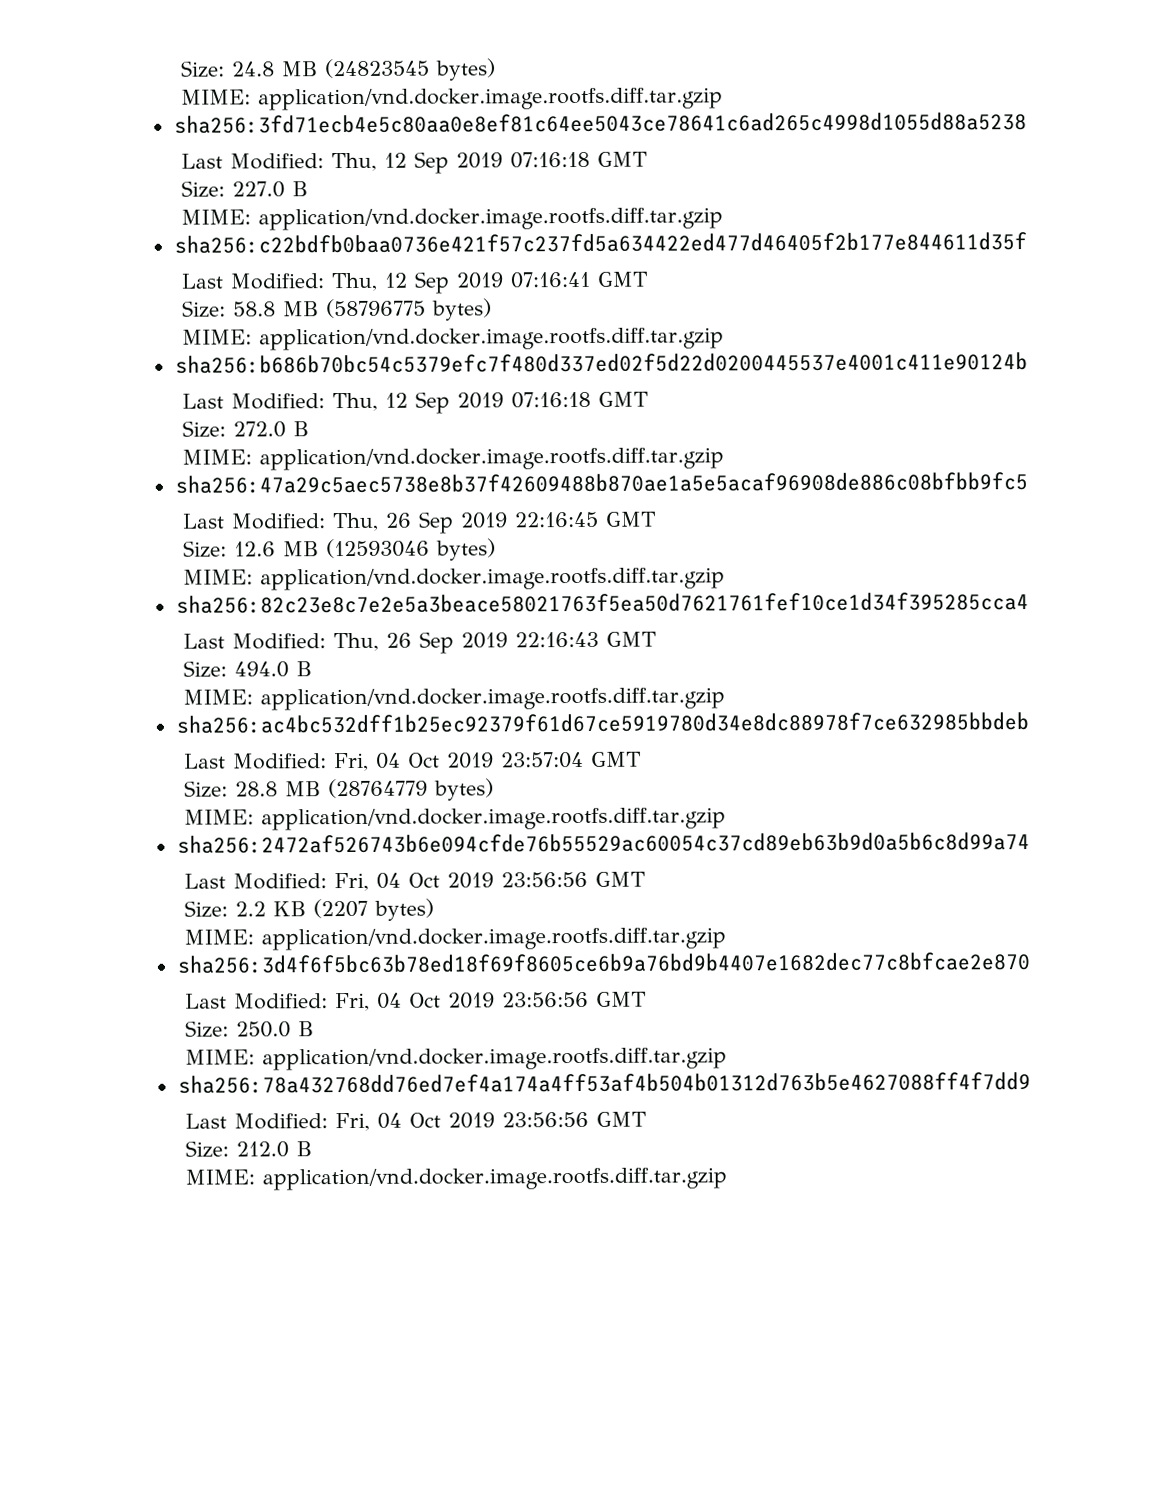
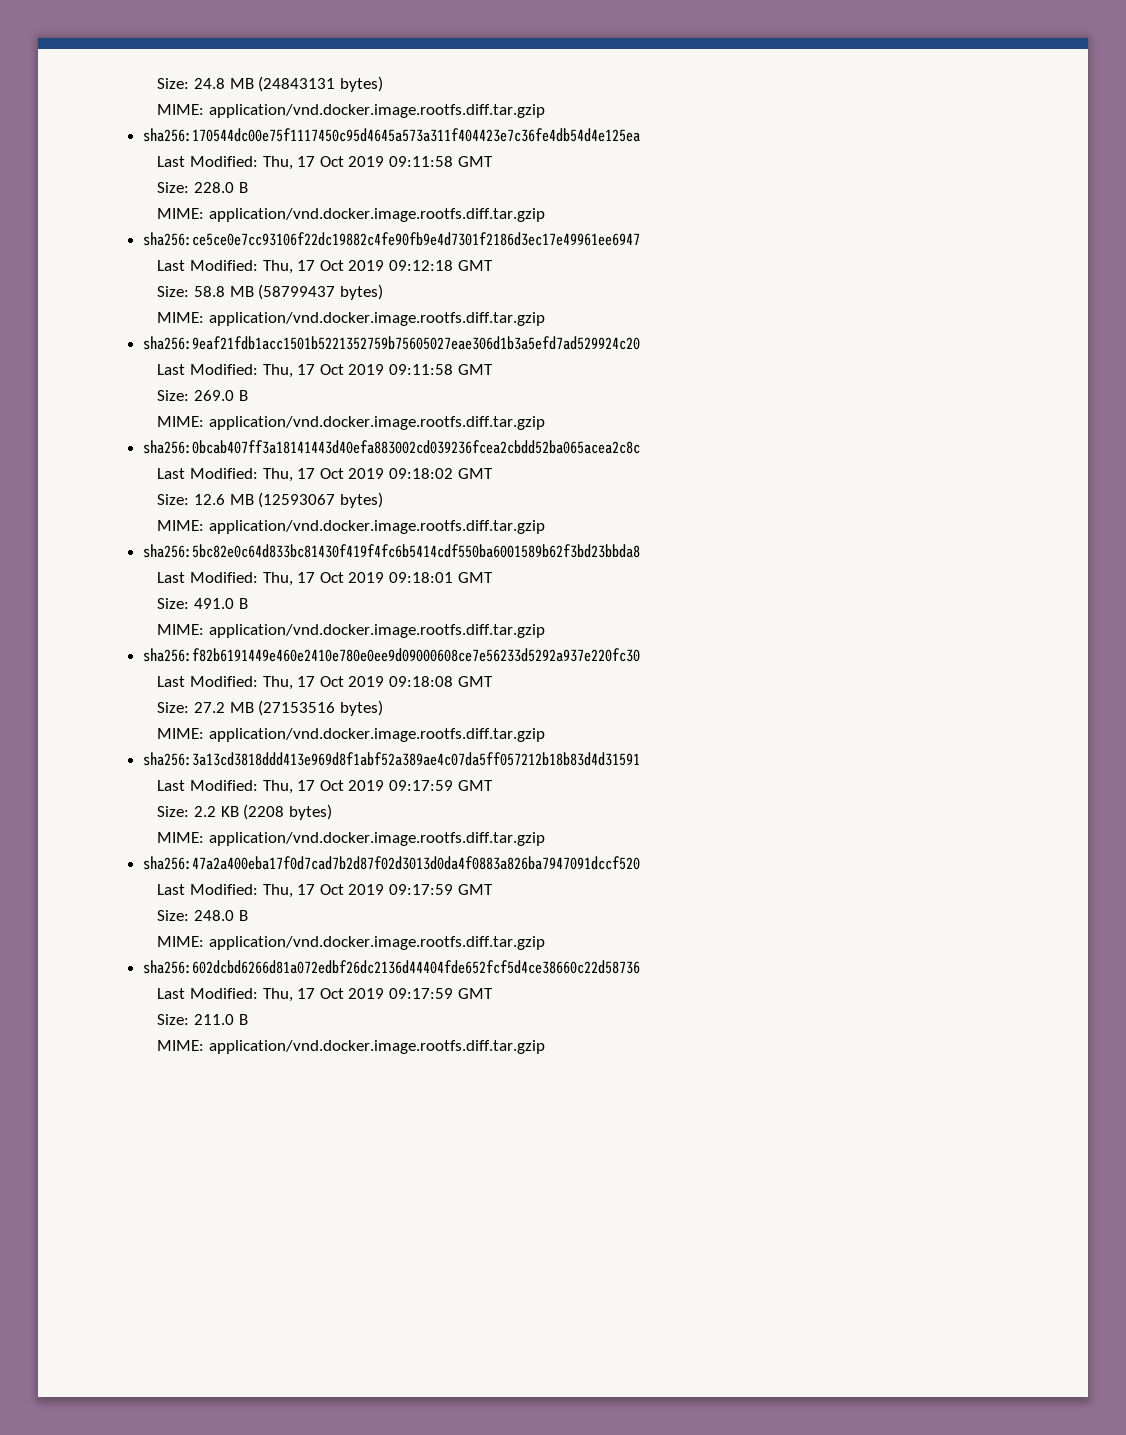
- Size: 24.8 MB (24823545 bytes)
+ Size: 24.8 MB (24843131 bytes)
  MIME: application/vnd.docker.image.rootfs.diff.tar.gzip
- sha256:3fd71ecb4e5c80aa0e8ef81c64ee5043ce78641c6ad265c4998d1055d88a5238
- Last Modified: Thu, 12 Sep 2019 07:16:18 GMT
- Size: 227.0 B
+ sha256:170544dc00e75f1117450c95d4645a573a311f404423e7c36fe4db54d4e125ea
+ Last Modified: Thu, 17 Oct 2019 09:11:58 GMT
+ Size: 228.0 B
  MIME: application/vnd.docker.image.rootfs.diff.tar.gzip
- sha256:c22bdfb0baa0736e421f57c237fd5a634422ed477d46405f2b177e844611d35f
- Last Modified: Thu, 12 Sep 2019 07:16:41 GMT
+ sha256:ce5ce0e7cc93106f22dc19882c4fe90fb9e4d7301f2186d3ec17e49961ee6947
+ Last Modified: Thu, 17 Oct 2019 09:12:18 GMT
- Size: 58.8 MB (58796775 bytes)
+ Size: 58.8 MB (58799437 bytes)
  MIME: application/vnd.docker.image.rootfs.diff.tar.gzip
- sha256:b686b70bc54c5379efc7f480d337ed02f5d22d0200445537e4001c411e90124b
- Last Modified: Thu, 12 Sep 2019 07:16:18 GMT
- Size: 272.0 B
+ sha256:9eaf21fdb1acc1501b5221352759b75605027eae306d1b3a5efd7ad529924c20
+ Last Modified: Thu, 17 Oct 2019 09:11:58 GMT
+ Size: 269.0 B
  MIME: application/vnd.docker.image.rootfs.diff.tar.gzip
- sha256:47a29c5aec5738e8b37f42609488b870ae1a5e5acaf96908de886c08bfbb9fc5
- Last Modified: Thu, 26 Sep 2019 22:16:45 GMT
+ sha256:0bcab407ff3a18141443d40efa883002cd039236fcea2cbdd52ba065acea2c8c
+ Last Modified: Thu, 17 Oct 2019 09:18:02 GMT
- Size: 12.6 MB (12593046 bytes)
+ Size: 12.6 MB (12593067 bytes)
  MIME: application/vnd.docker.image.rootfs.diff.tar.gzip
- sha256:82c23e8c7e2e5a3beace58021763f5ea50d7621761fef10ce1d34f395285cca4
- Last Modified: Thu, 26 Sep 2019 22:16:43 GMT
- Size: 494.0 B
+ sha256:5bc82e0c64d833bc81430f419f4fc6b5414cdf550ba6001589b62f3bd23bbda8
+ Last Modified: Thu, 17 Oct 2019 09:18:01 GMT
+ Size: 491.0 B
  MIME: application/vnd.docker.image.rootfs.diff.tar.gzip
- sha256:ac4bc532dff1b25ec92379f61d67ce5919780d34e8dc88978f7ce632985bbdeb
- Last Modified: Fri, 04 Oct 2019 23:57:04 GMT
- Size: 28.8 MB (28764779 bytes)
+ sha256:f82b6191449e460e2410e780e0ee9d09000608ce7e56233d5292a937e220fc30
+ Last Modified: Thu, 17 Oct 2019 09:18:08 GMT
+ Size: 27.2 MB (27153516 bytes)
  MIME: application/vnd.docker.image.rootfs.diff.tar.gzip
- sha256:2472af526743b6e094cfde76b55529ac60054c37cd89eb63b9d0a5b6c8d99a74
- Last Modified: Fri, 04 Oct 2019 23:56:56 GMT
+ sha256:3a13cd3818ddd413e969d8f1abf52a389ae4c07da5ff057212b18b83d4d31591
+ Last Modified: Thu, 17 Oct 2019 09:17:59 GMT
- Size: 2.2 KB (2207 bytes)
+ Size: 2.2 KB (2208 bytes)
  MIME: application/vnd.docker.image.rootfs.diff.tar.gzip
- sha256:3d4f6f5bc63b78ed18f69f8605ce6b9a76bd9b4407e1682dec77c8bfcae2e870
- Last Modified: Fri, 04 Oct 2019 23:56:56 GMT
- Size: 250.0 B
+ sha256:47a2a400eba17f0d7cad7b2d87f02d3013d0da4f0883a826ba7947091dccf520
+ Last Modified: Thu, 17 Oct 2019 09:17:59 GMT
+ Size: 248.0 B
  MIME: application/vnd.docker.image.rootfs.diff.tar.gzip
- sha256:78a432768dd76ed7ef4a174a4ff53af4b504b01312d763b5e4627088ff4f7dd9
- Last Modified: Fri, 04 Oct 2019 23:56:56 GMT
- Size: 212.0 B
+ sha256:602dcbd6266d81a072edbf26dc2136d44404fde652fcf5d4ce38660c22d58736
+ Last Modified: Thu, 17 Oct 2019 09:17:59 GMT
+ Size: 211.0 B

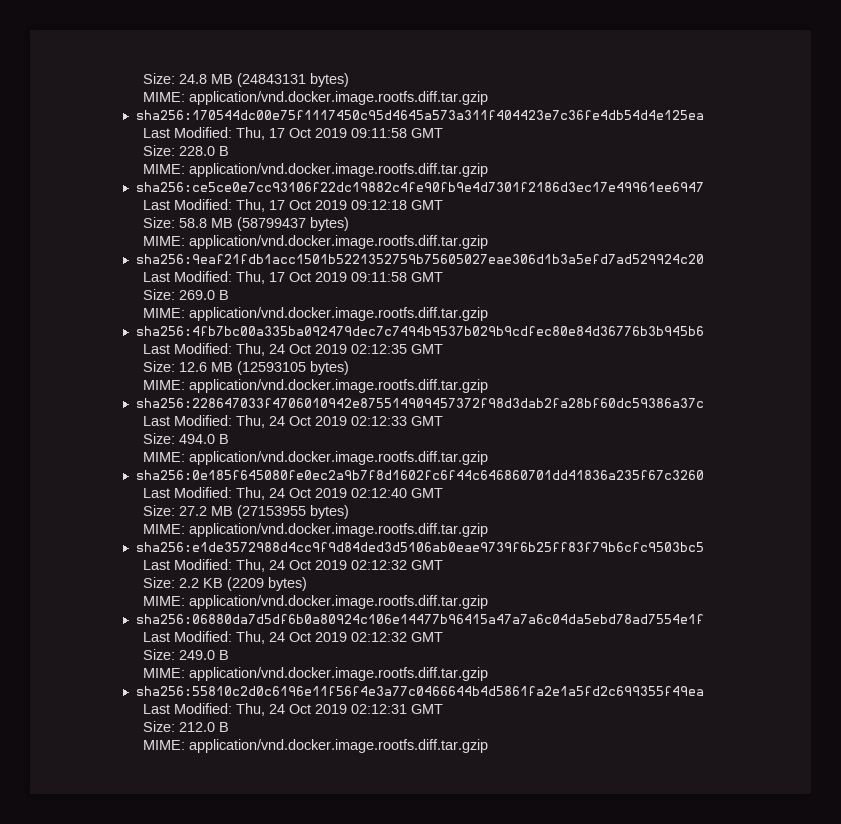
- sha256:0bcab407ff3a18141443d40efa883002cd039236fcea2cbdd52ba065acea2c8c
- Last Modified: Thu, 17 Oct 2019 09:18:02 GMT
+ sha256:4fb7bc00a335ba092479dec7c7494b9537b029b9cdfec80e84d36776b3b945b6
+ Last Modified: Thu, 24 Oct 2019 02:12:35 GMT
- Size: 12.6 MB (12593067 bytes)
+ Size: 12.6 MB (12593105 bytes)
  MIME: application/vnd.docker.image.rootfs.diff.tar.gzip
- sha256:5bc82e0c64d833bc81430f419f4fc6b5414cdf550ba6001589b62f3bd23bbda8
- Last Modified: Thu, 17 Oct 2019 09:18:01 GMT
- Size: 491.0 B
+ sha256:228647033f4706010942e875514909457372f98d3dab2fa28bf60dc59386a37c
+ Last Modified: Thu, 24 Oct 2019 02:12:33 GMT
+ Size: 494.0 B
  MIME: application/vnd.docker.image.rootfs.diff.tar.gzip
- sha256:f82b6191449e460e2410e780e0ee9d09000608ce7e56233d5292a937e220fc30
- Last Modified: Thu, 17 Oct 2019 09:18:08 GMT
+ sha256:0e185f645080fe0ec2a9b7f8d1602fc6f44c646860701dd41836a235f67c3260
+ Last Modified: Thu, 24 Oct 2019 02:12:40 GMT
- Size: 27.2 MB (27153516 bytes)
+ Size: 27.2 MB (27153955 bytes)
  MIME: application/vnd.docker.image.rootfs.diff.tar.gzip
- sha256:3a13cd3818ddd413e969d8f1abf52a389ae4c07da5ff057212b18b83d4d31591
- Last Modified: Thu, 17 Oct 2019 09:17:59 GMT
+ sha256:e1de3572988d4cc9f9d84ded3d5106ab0eae9739f6b25ff83f79b6cfc9503bc5
+ Last Modified: Thu, 24 Oct 2019 02:12:32 GMT
- Size: 2.2 KB (2208 bytes)
+ Size: 2.2 KB (2209 bytes)
  MIME: application/vnd.docker.image.rootfs.diff.tar.gzip
- sha256:47a2a400eba17f0d7cad7b2d87f02d3013d0da4f0883a826ba7947091dccf520
- Last Modified: Thu, 17 Oct 2019 09:17:59 GMT
- Size: 248.0 B
+ sha256:06880da7d5df6b0a80924c106e14477b96415a47a7a6c04da5ebd78ad7554e1f
+ Last Modified: Thu, 24 Oct 2019 02:12:32 GMT
+ Size: 249.0 B
  MIME: application/vnd.docker.image.rootfs.diff.tar.gzip
- sha256:602dcbd6266d81a072edbf26dc2136d44404fde652fcf5d4ce38660c22d58736
- Last Modified: Thu, 17 Oct 2019 09:17:59 GMT
- Size: 211.0 B
+ sha256:55810c2d0c6196e11f56f4e3a77c0466644b4d5861fa2e1a5fd2c699355f49ea
+ Last Modified: Thu, 24 Oct 2019 02:12:31 GMT
+ Size: 212.0 B

